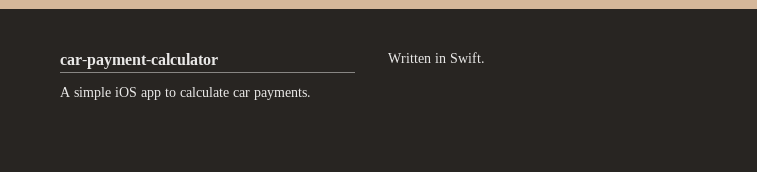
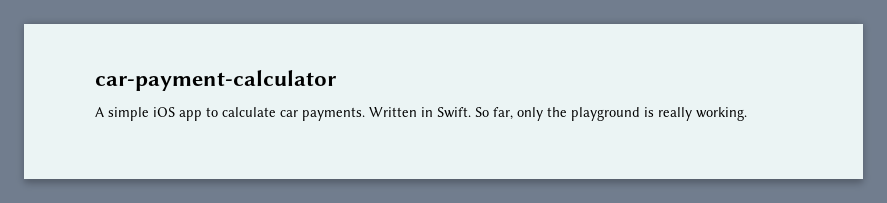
+ So far, only the playground is really working.

